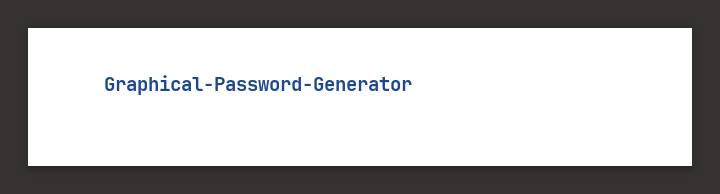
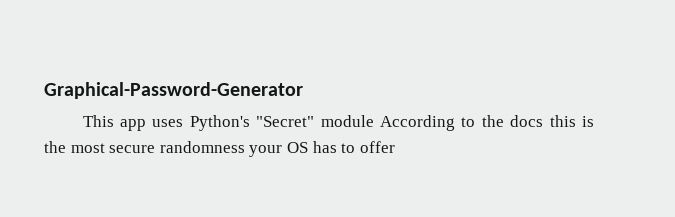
+ This app uses Python's "Secret" module According to the docs this is the most secure randomness your OS has to offer

